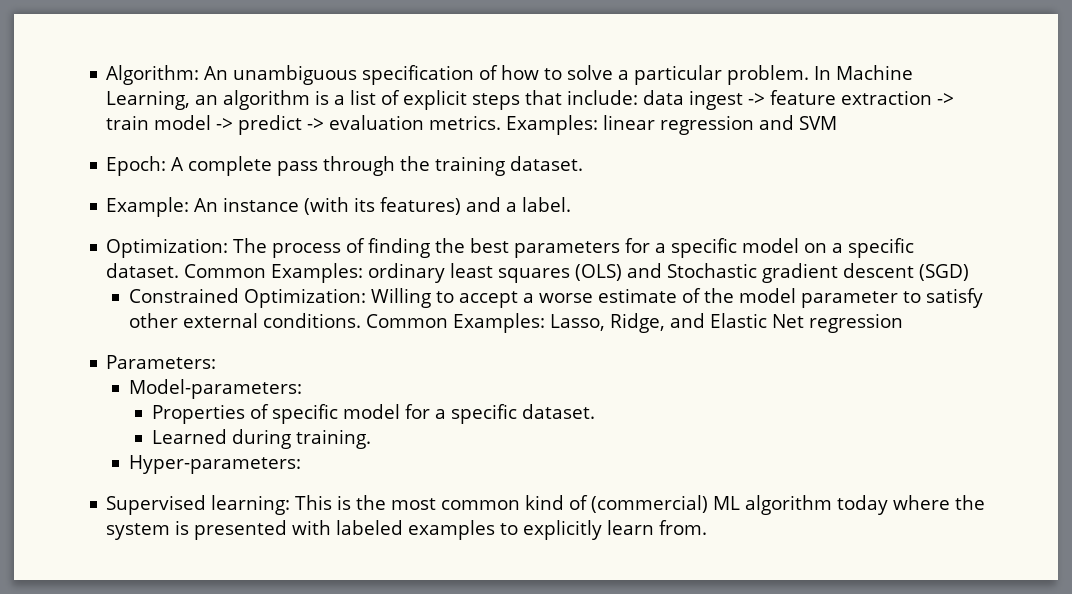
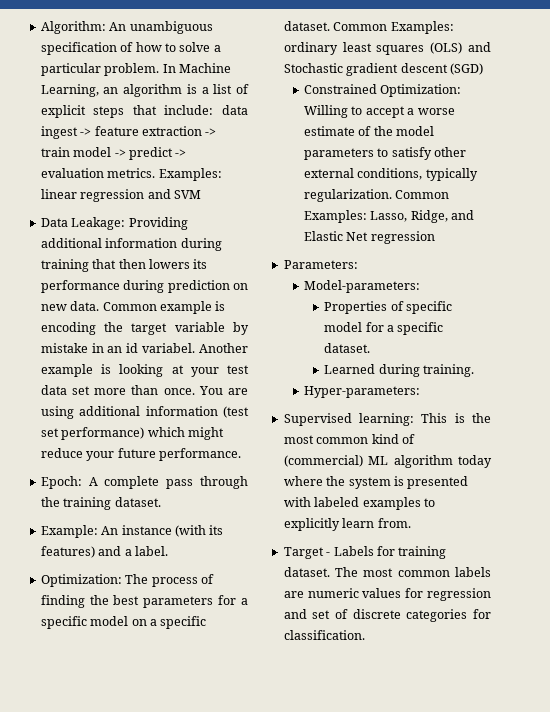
+ Data Leakage: Providing additional information during training that then lowers its performance during prediction on new data. Common example is encoding the target variable by mistake in an id variabel. Another example is looking at your test data set more than once. You are using additional information (test set performance) which might reduce your future performance.
- Constrained Optimization: Willing to accept a worse estimate of the model parameter to satisfy other external conditions.
+ Constrained Optimization: Willing to accept a worse estimate of the model parameters to satisfy other external conditions, typically regularization.
+ Target - Labels for training dataset. The most common labels are numeric values for regression and set of discrete categories for classification.

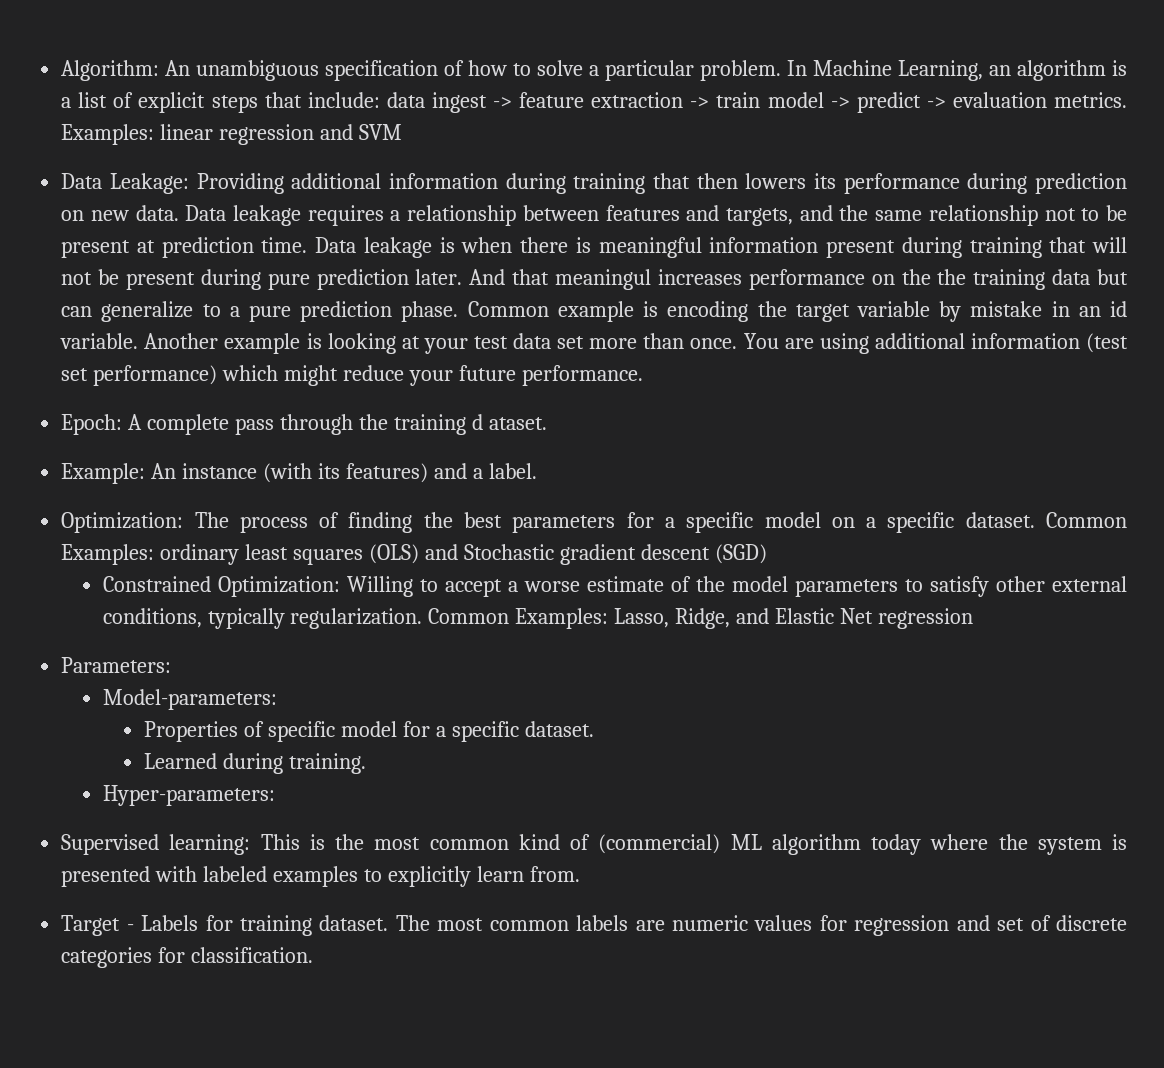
+ Data leakage requires a relationship between features and targets, and the same relationship not to be present at prediction time. Data leakage is when there is meaningful information present during training that will not be present during pure prediction later. And that meaningul increases performance on the the training data but can generalize to a pure prediction phase.
- Common example is encoding the target variable by mistake in an id variabel.
+ Common example is encoding the target variable by mistake in an id variable.
- Epoch: A complete pass through the training dataset.
+ Epoch: A complete pass through the training d ataset.

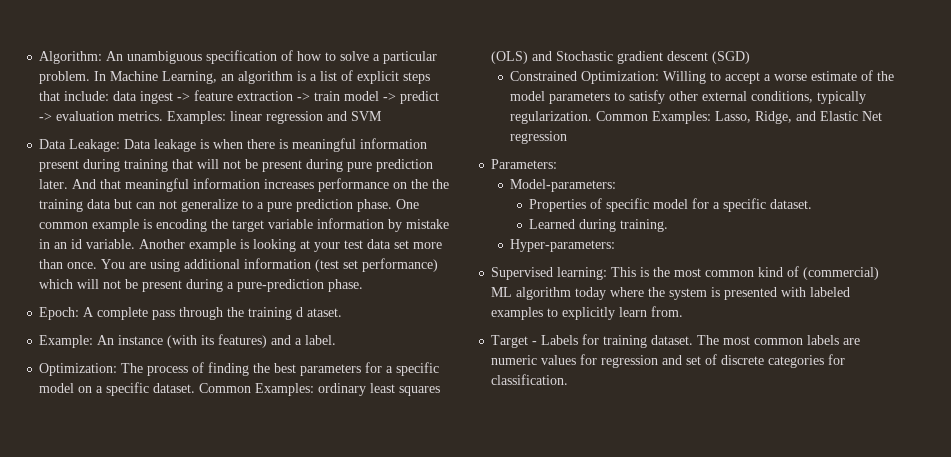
- Data Leakage: Providing additional information during training that then lowers its performance during prediction on new data. Data leakage requires a relationship between features and targets, and the same relationship not to be present at prediction time. Data leakage is when there is meaningful information present during training that will not be present during pure prediction later.
+ Data Leakage: Data leakage is when there is meaningful information present during training that will not be present during pure prediction later.
- And that meaningul increases performance on the the training data but can generalize to a pure prediction phase.
+ And that meaningful information increases performance on the the training data but can not generalize to a pure prediction phase.
- Common example is encoding the target variable by mistake in an id variable.
+ One common example is encoding the target variable information by mistake in an id variable.
- You are using additional information (test set performance) which might reduce your future performance.
+ You are using additional information (test set performance) which will not be present during a pure-prediction phase.

